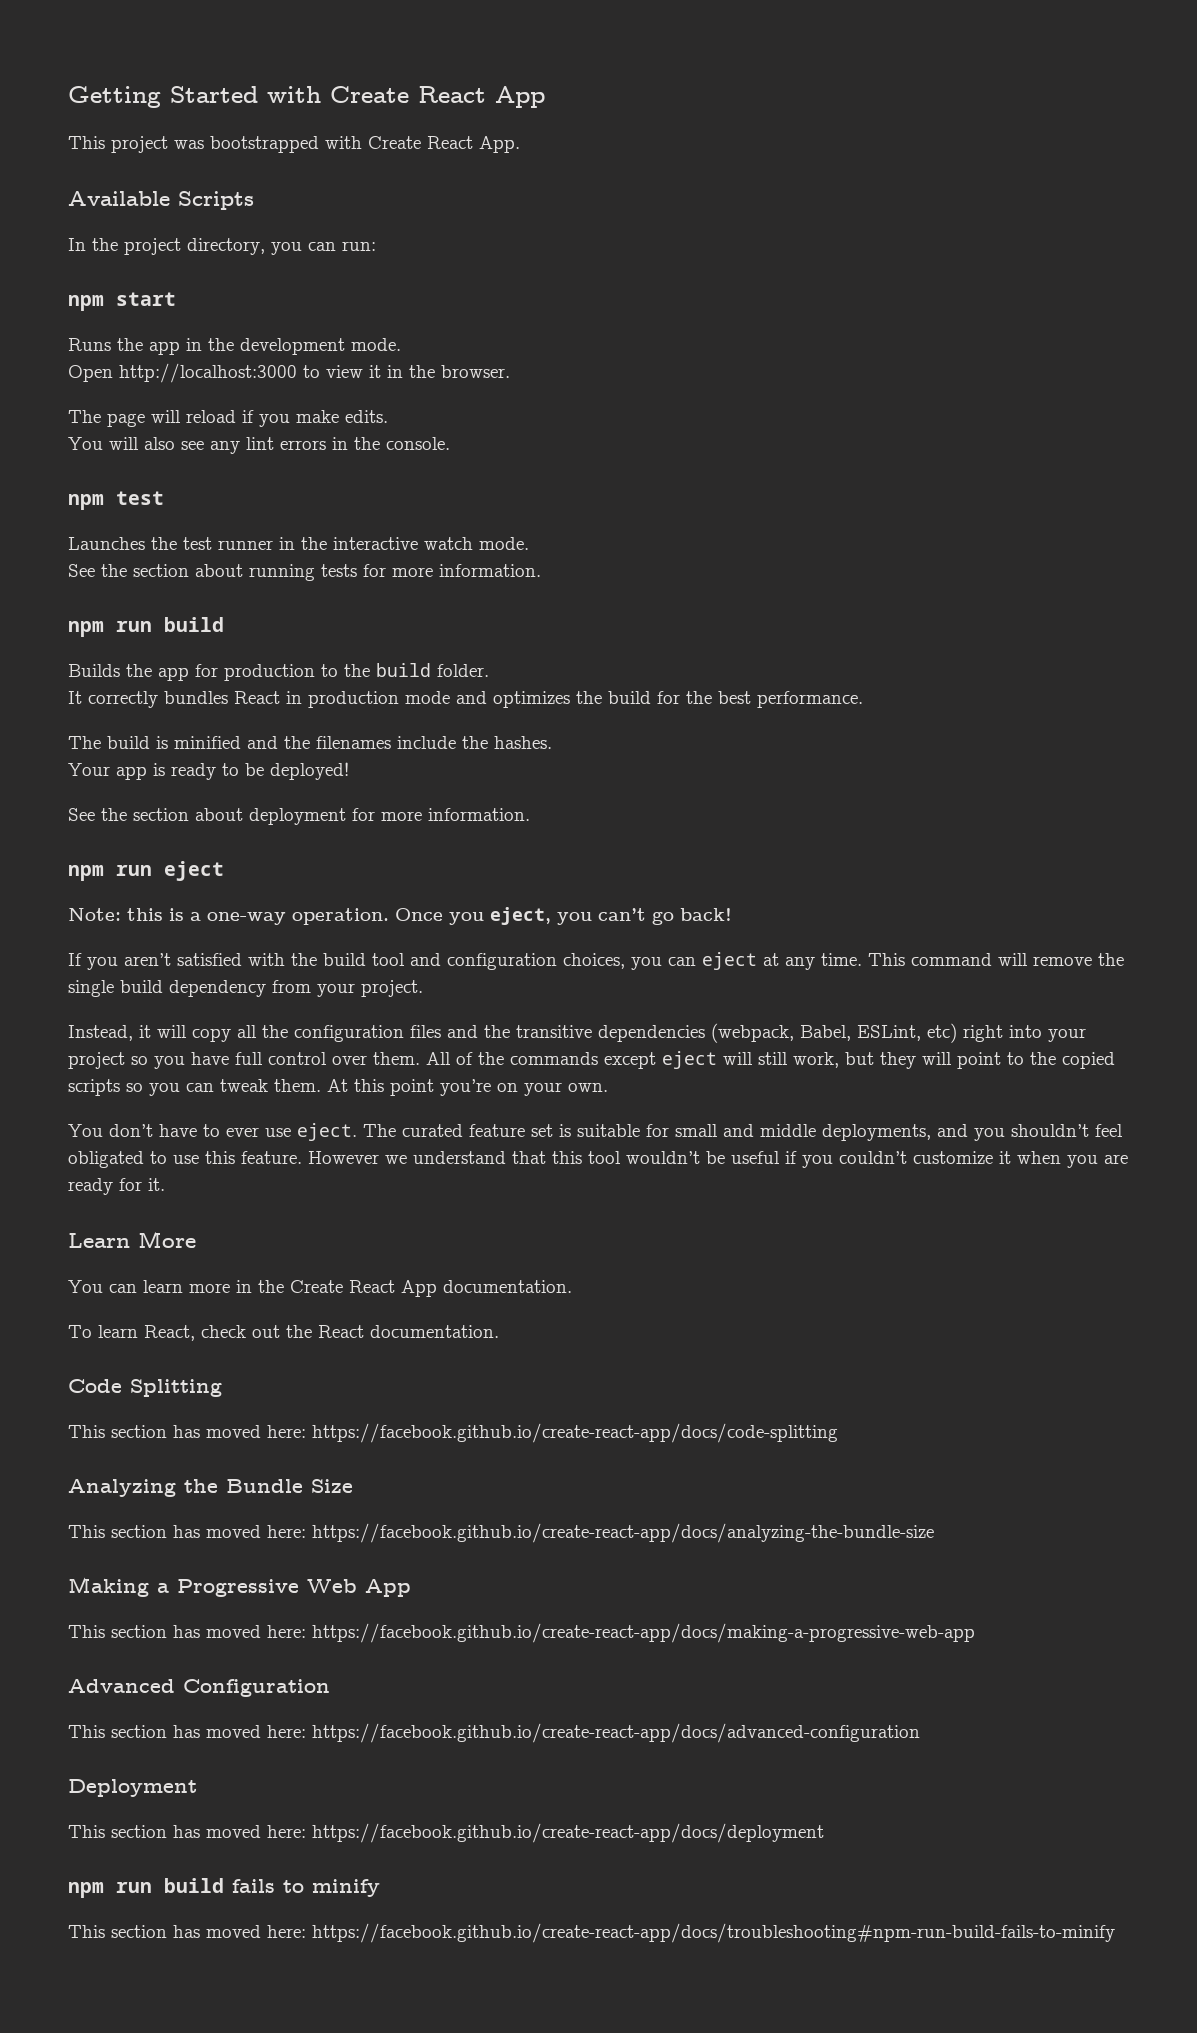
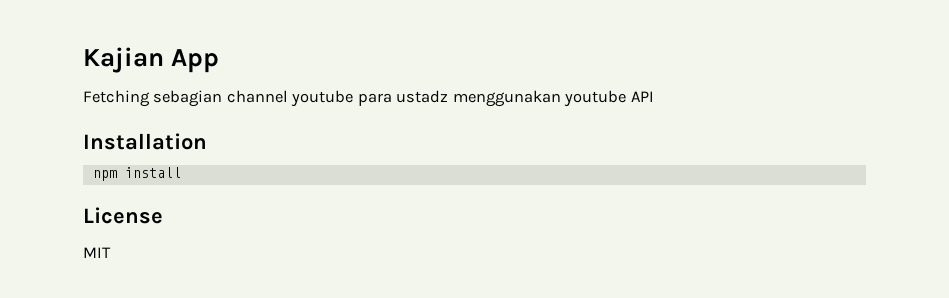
- Getting Started with Create React App
- This project was bootstrapped with Create React App.
- Available Scripts
- In the project directory, you can run:
- npm start
- Runs the app in the development mode.
- Open http://localhost:3000 to view it in the browser.
- The page will reload if you make edits.
- You will also see any lint errors in the console.
- npm test
- Launches the test runner in the interactive watch mode.
- See the section about running tests for more information.
- npm run build
- Builds the app for production to the build folder.
- It correctly bundles React in production mode and optimizes the build for the best performance.
- The build is minified and the filenames include the hashes.
- Your app is ready to be deployed!
- See the section about deployment for more information.
- npm run eject
- Note: this is a one-way operation. Once you eject, you can’t go back!
- If you aren’t satisfied with the build tool and configuration choices, you can eject at any time. This command will remove the single build dependency from your project.
- Instead, it will copy all the configuration files and the transitive dependencies (webpack, Babel, ESLint, etc) right into your project so you have full control over them. All of the commands except eject will still work, but they will point to the copied scripts so you can tweak them. At this point you’re on your own.
- You don’t have to ever use eject. The curated feature set is suitable for small and middle deployments, and you shouldn’t feel obligated to use this feature. However we understand that this tool wouldn’t be useful if you couldn’t customize it when you are ready for it.
- Learn More
- You can learn more in the Create React App documentation.
- To learn React, check out the React documentation.
- Code Splitting
- This section has moved here: https://facebook.github.io/create-react-app/docs/code-splitting
- Analyzing the Bundle Size
- This section has moved here: https://facebook.github.io/create-react-app/docs/analyzing-the-bundle-size
- Making a Progressive Web App
- This section has moved here: https://facebook.github.io/create-react-app/docs/making-a-progressive-web-app
- Advanced Configuration
- This section has moved here: https://facebook.github.io/create-react-app/docs/advanced-configuration
- Deployment
- This section has moved here: https://facebook.github.io/create-react-app/docs/deployment
- npm run build fails to minify
- This section has moved here: https://facebook.github.io/create-react-app/docs/troubleshooting#npm-run-build-fails-to-minify
+ Kajian App
+ Fetching sebagian channel youtube para ustadz menggunakan youtube API
+ Installation
+ npm install
+ License
+ MIT

